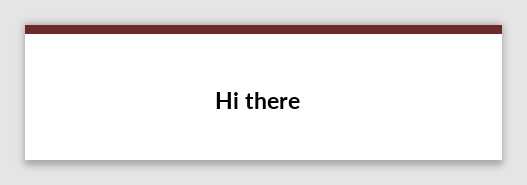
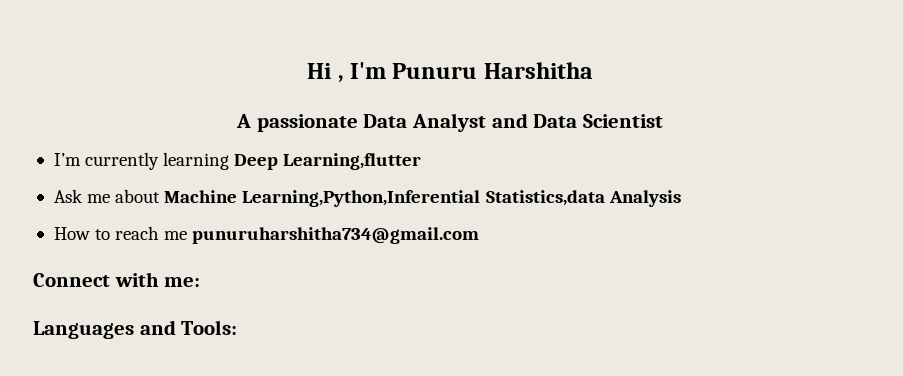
- Hi there
+ Hi , I'm Punuru Harshitha
+ A passionate Data Analyst and Data Scientist
+ I’m currently learning Deep Learning,flutter
+ Ask me about Machine Learning,Python,Inferential Statistics,data Analysis
+ How to reach me punuruharshitha734@gmail.com
+ Connect with me:
+ Languages and Tools:

